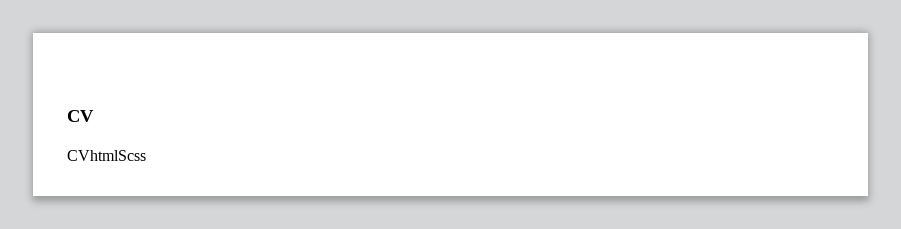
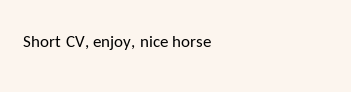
- CV
- CVhtmlScss
+ Short CV, enjoy, nice horse

